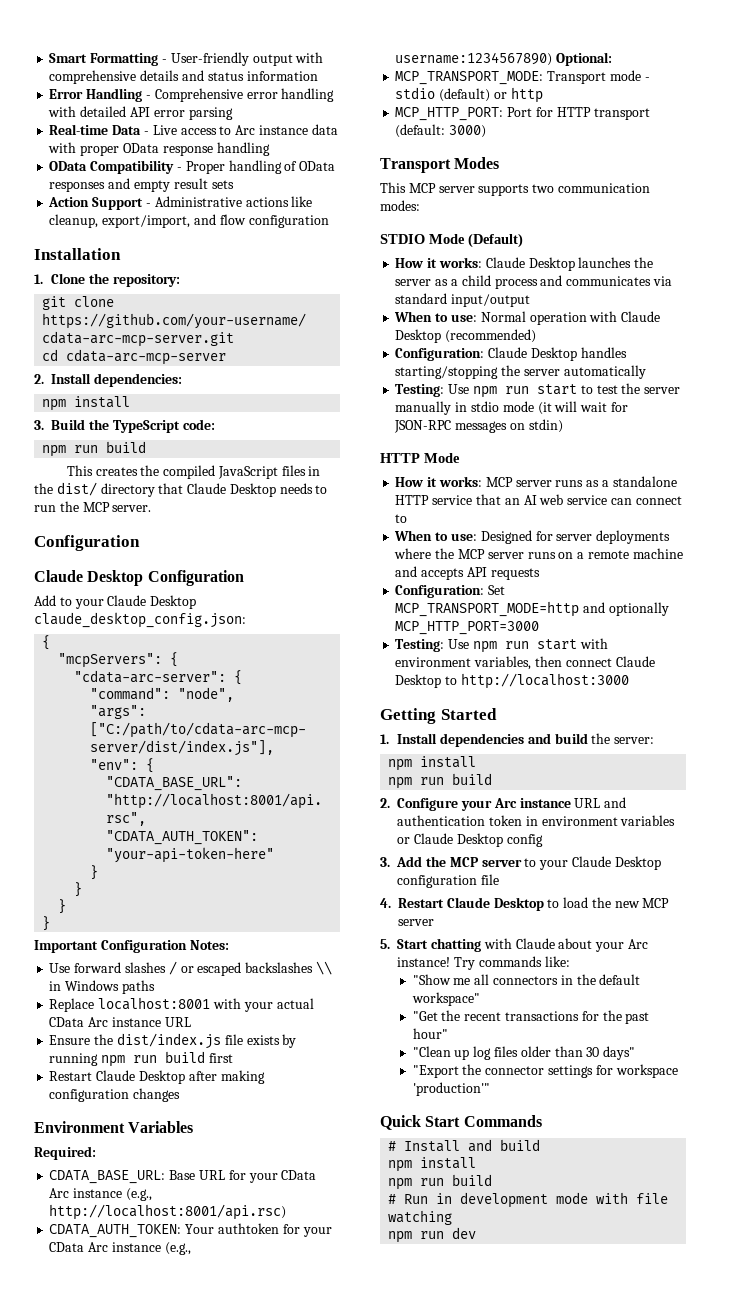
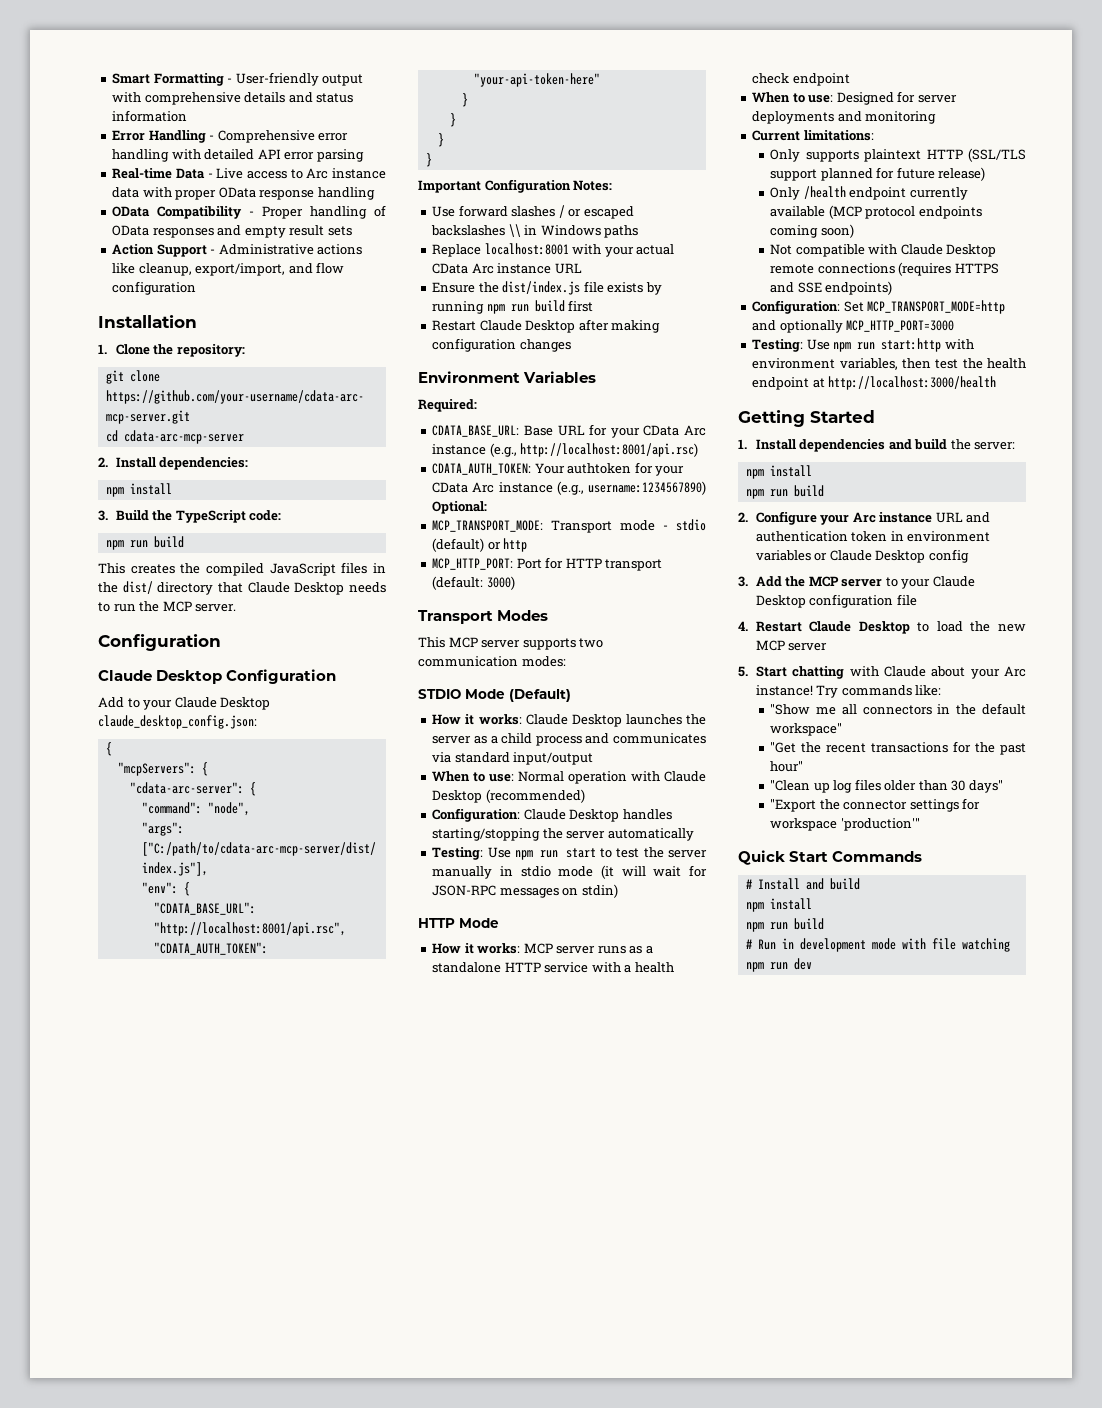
- How it works: MCP server runs as a standalone HTTP service that an AI web service can connect to
+ How it works: MCP server runs as a standalone HTTP service with a health check endpoint
- When to use: Designed for server deployments where the MCP server runs on a remote machine and accepts API requests
+ When to use: Designed for server deployments and monitoring
+ Current limitations:
+ Only supports plaintext HTTP (SSL/TLS support planned for future release)
+ Only /health endpoint currently available (MCP protocol endpoints coming soon)
+ Not compatible with Claude Desktop remote connections (requires HTTPS and SSE endpoints)
- Testing: Use npm run start with environment variables, then connect Claude Desktop to http://localhost:3000
+ Testing: Use npm run start:http with environment variables, then test the health endpoint at http://localhost:3000/health

